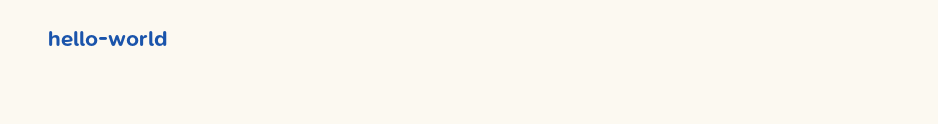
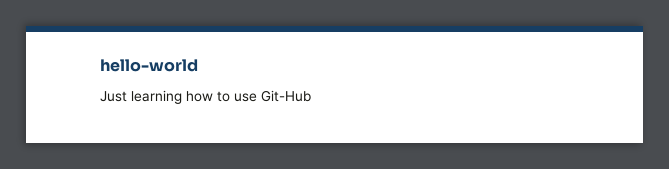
+ Just learning how to use Git-Hub

